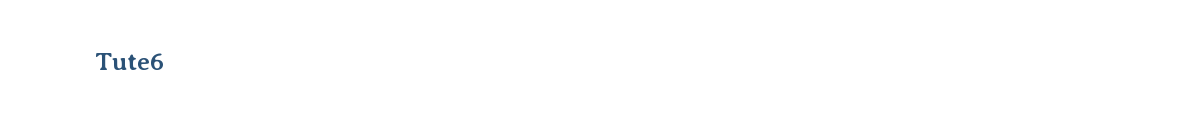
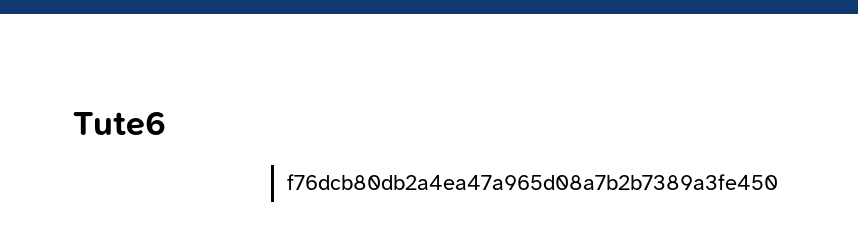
+ f76dcb80db2a4ea47a965d08a7b2b7389a3fe450

